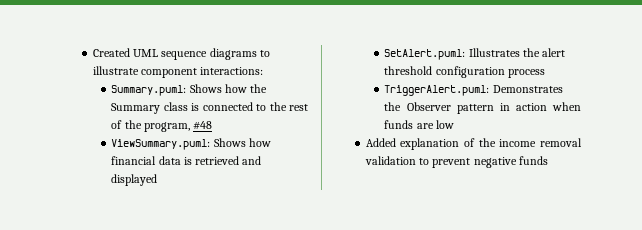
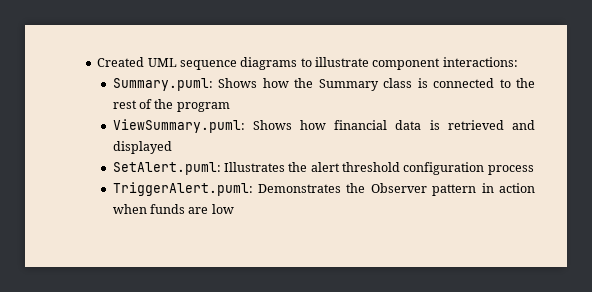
- Summary.puml: Shows how the Summary class is connected to the rest of the program, #48
+ Summary.puml: Shows how the Summary class is connected to the rest of the program
- Added explanation of the income removal validation to prevent negative funds

